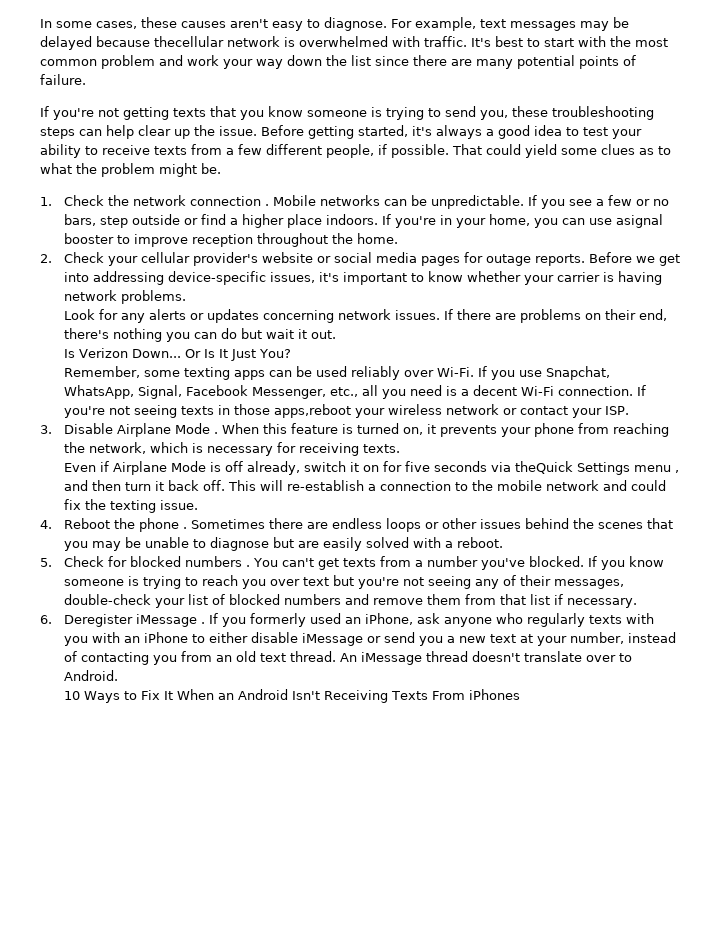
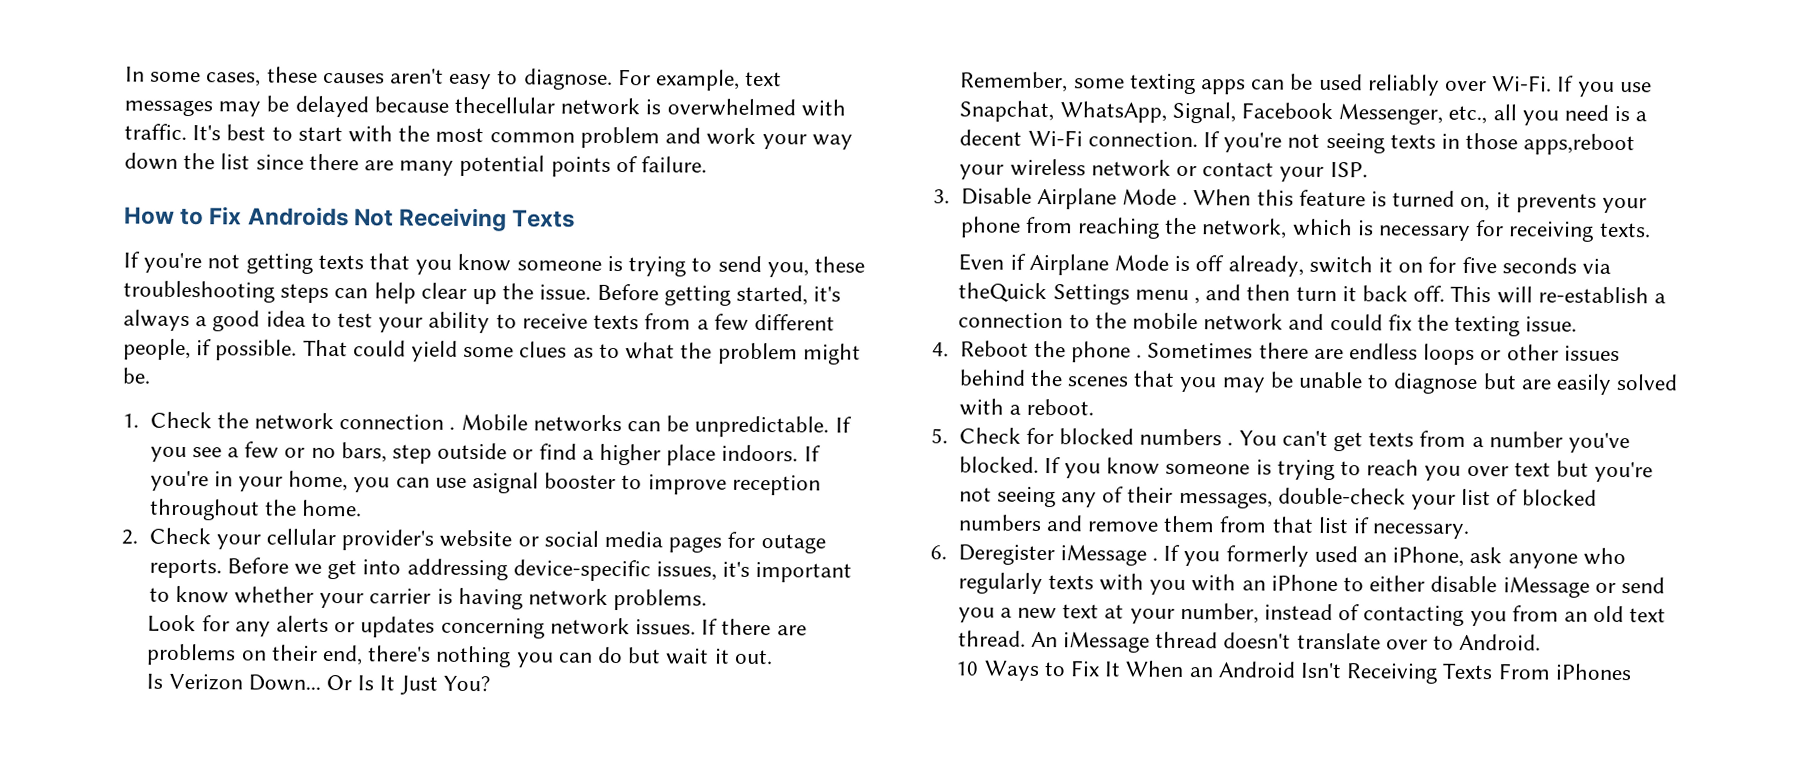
+ How to Fix Androids Not Receiving Texts

